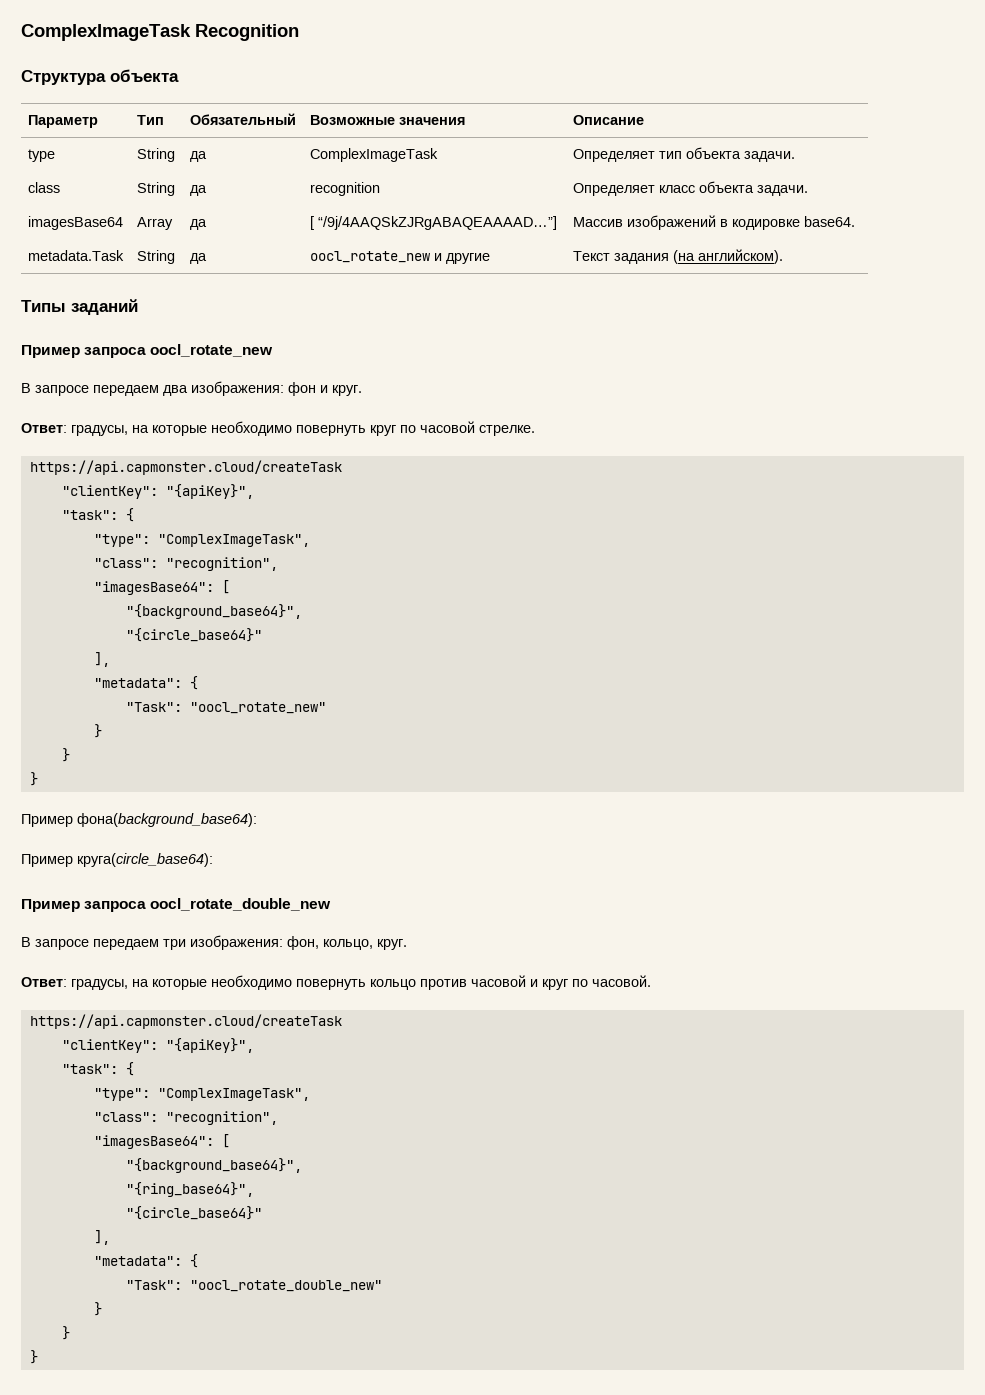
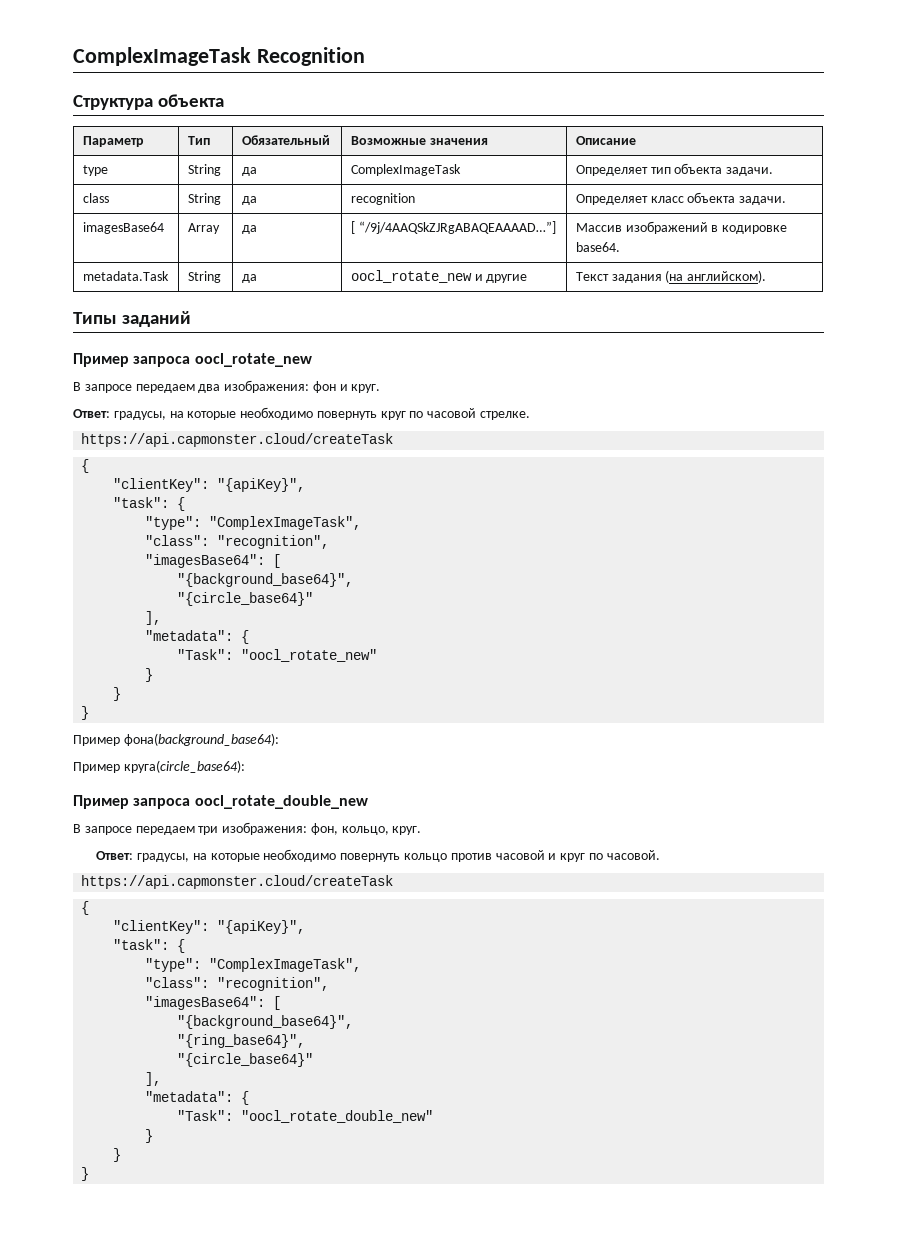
  Ответ: градусы, на которые необходимо повернуть круг по часовой стрелке.
  https://api.capmonster.cloud/createTask
+ {
  Ответ: градусы, на которые необходимо повернуть кольцо против часовой и круг по часовой.
  https://api.capmonster.cloud/createTask
+ {

